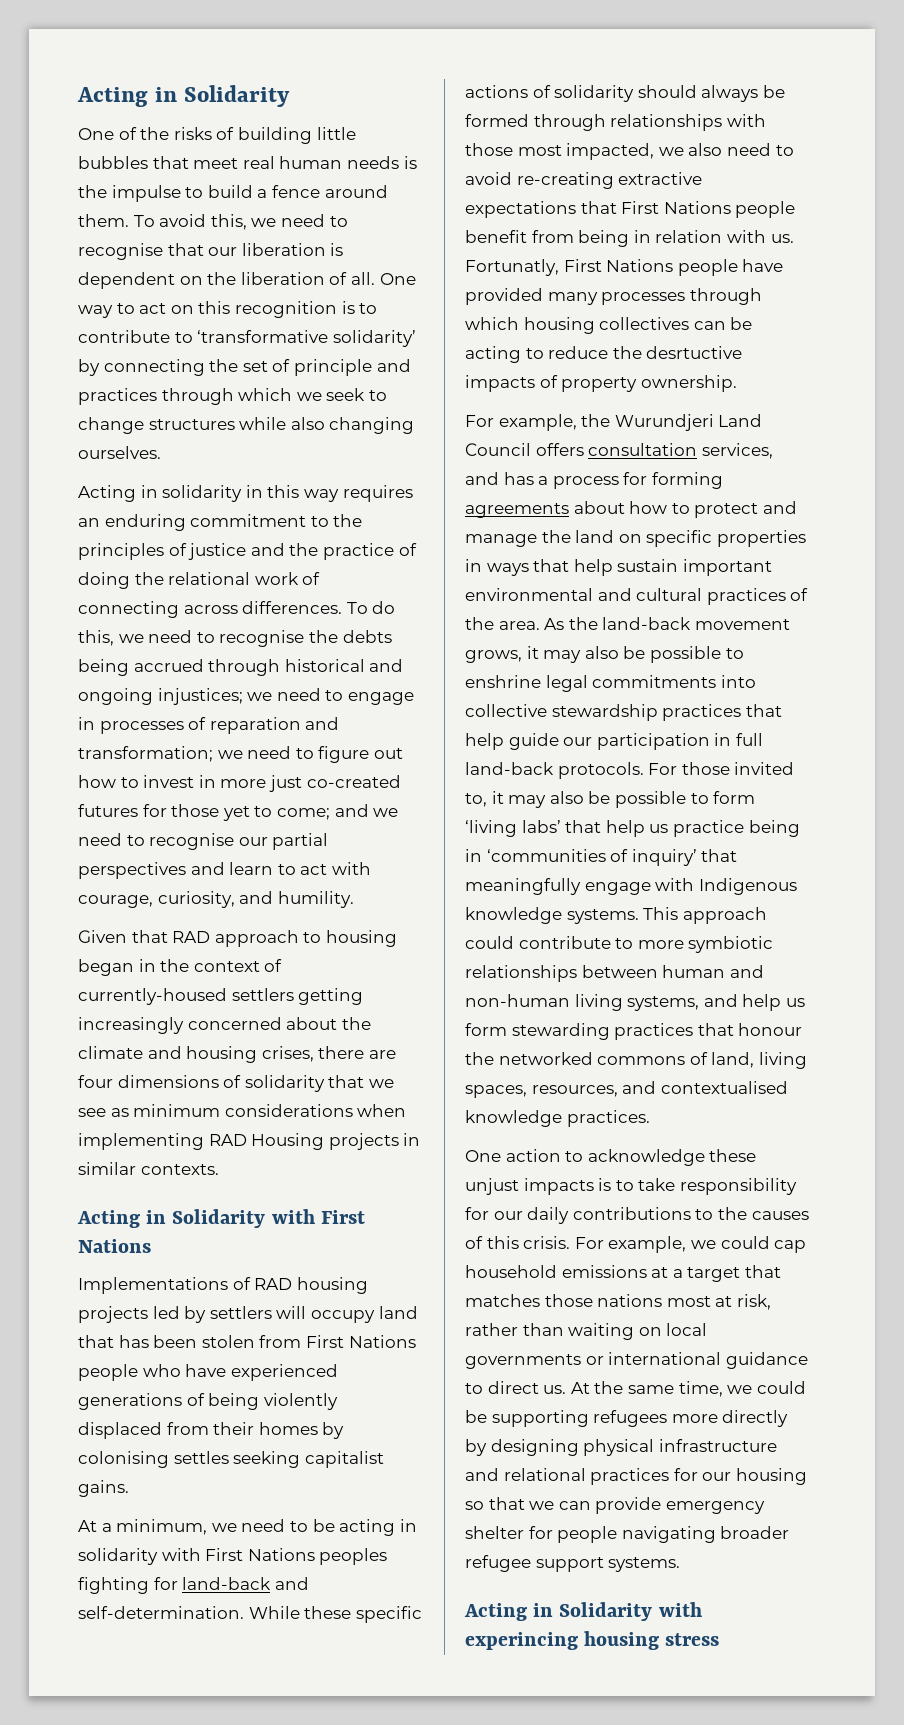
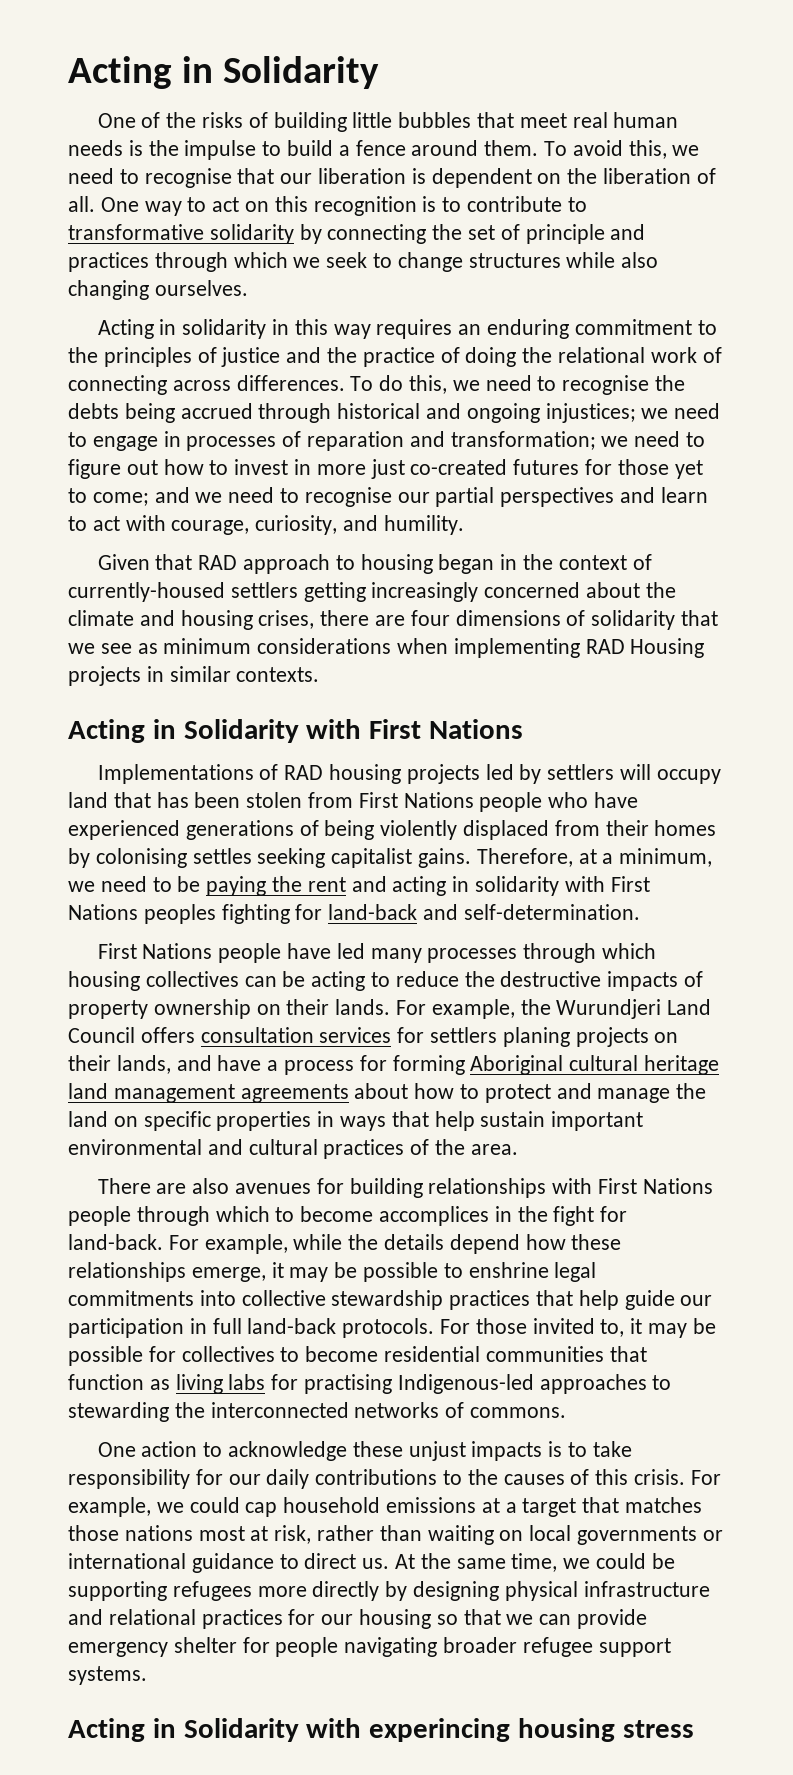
- One way to act on this recognition is to contribute to ‘transformative solidarity’ by connecting the set of principle and practices through which we seek to change structures while also changing ourselves.
+ One way to act on this recognition is to contribute to transformative solidarity by connecting the set of principle and practices through which we seek to change structures while also changing ourselves.
- Implementations of RAD housing projects led by settlers will occupy land that has been stolen from First Nations people who have experienced generations of being violently displaced from their homes by colonising settles seeking capitalist gains.
- At a minimum, we need to be acting in solidarity with First Nations peoples fighting for land-back and self-determination. While these specific actions of solidarity should always be formed through relationships with those most impacted, we also need to avoid re-creating extractive expectations that First Nations people benefit from being in relation with us. Fortunatly, First Nations people have provided many processes through which housing collectives can be acting to reduce the desrtuctive impacts of property ownership.
- For example, the Wurundjeri Land Council offers consultation services, and has a process for forming agreements about how to protect and manage the land on specific properties in ways that help sustain important environmental and cultural practices of the area. As the land-back movement grows, it may also be possible to enshrine legal commitments into collective stewardship practices that help guide our participation in full land-back protocols.
+ Implementations of RAD housing projects led by settlers will occupy land that has been stolen from First Nations people who have experienced generations of being violently displaced from their homes by colonising settles seeking capitalist gains. Therefore, at a minimum, we need to be paying the rent and acting in solidarity with First Nations peoples fighting for land-back and self-determination.
+ First Nations people have led many processes through which housing collectives can be acting to reduce the destructive impacts of property ownership on their lands. For example, the Wurundjeri Land Council offers consultation services for settlers planing projects on their lands, and have a process for forming Aboriginal cultural heritage land management agreements about how to protect and manage the land on specific properties in ways that help sustain important environmental and cultural practices of the area.
+ There are also avenues for building relationships with First Nations people through which to become accomplices in the fight for land-back. For example, while the details depend how these relationships emerge, it may be possible to enshrine legal commitments into collective stewardship practices that help guide our participation in full land-back protocols.
- For those invited to, it may also be possible to form ‘living labs’ that help us practice being in ‘communities of inquiry’ that meaningfully engage with Indigenous knowledge systems. This approach could contribute to more symbiotic relationships between human and non-human living systems, and help us form stewarding practices that honour the networked commons of land, living spaces, resources, and contextualised knowledge practices.
+ For those invited to, it may be possible for collectives to become residential communities that function as living labs for practising Indigenous-led approaches to stewarding the interconnected networks of commons.

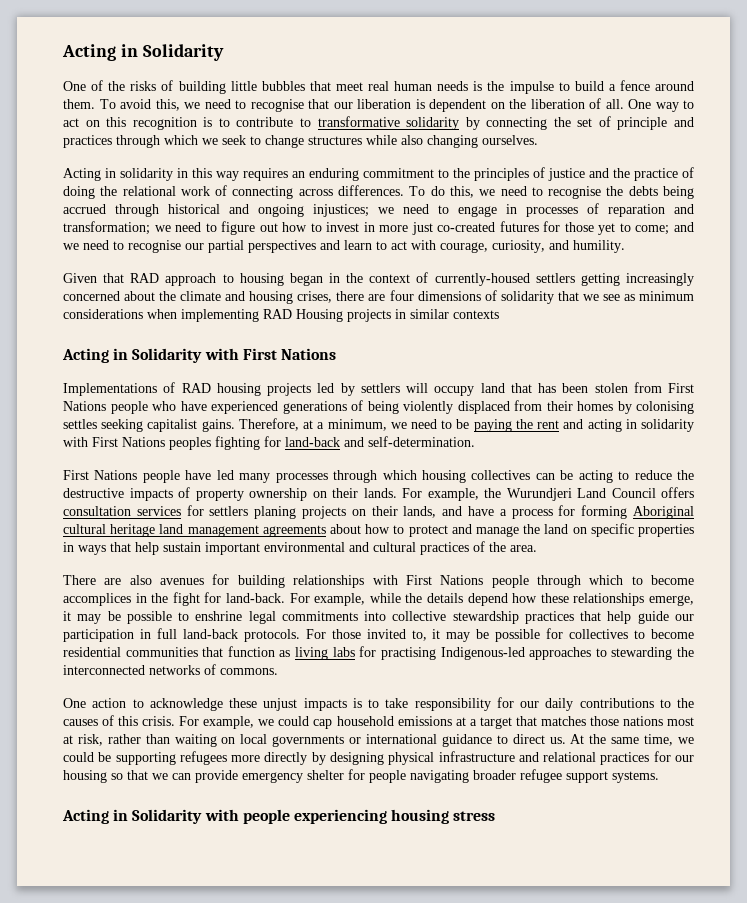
- Given that RAD approach to housing began in the context of currently-housed settlers getting increasingly concerned about the climate and housing crises, there are four dimensions of solidarity that we see as minimum considerations when implementing RAD Housing projects in similar contexts.
+ Given that RAD approach to housing began in the context of currently-housed settlers getting increasingly concerned about the climate and housing crises, there are four dimensions of solidarity that we see as minimum considerations when implementing RAD Housing projects in similar contexts
- Acting in Solidarity with experincing housing stress
+ Acting in Solidarity with people experiencing housing stress

